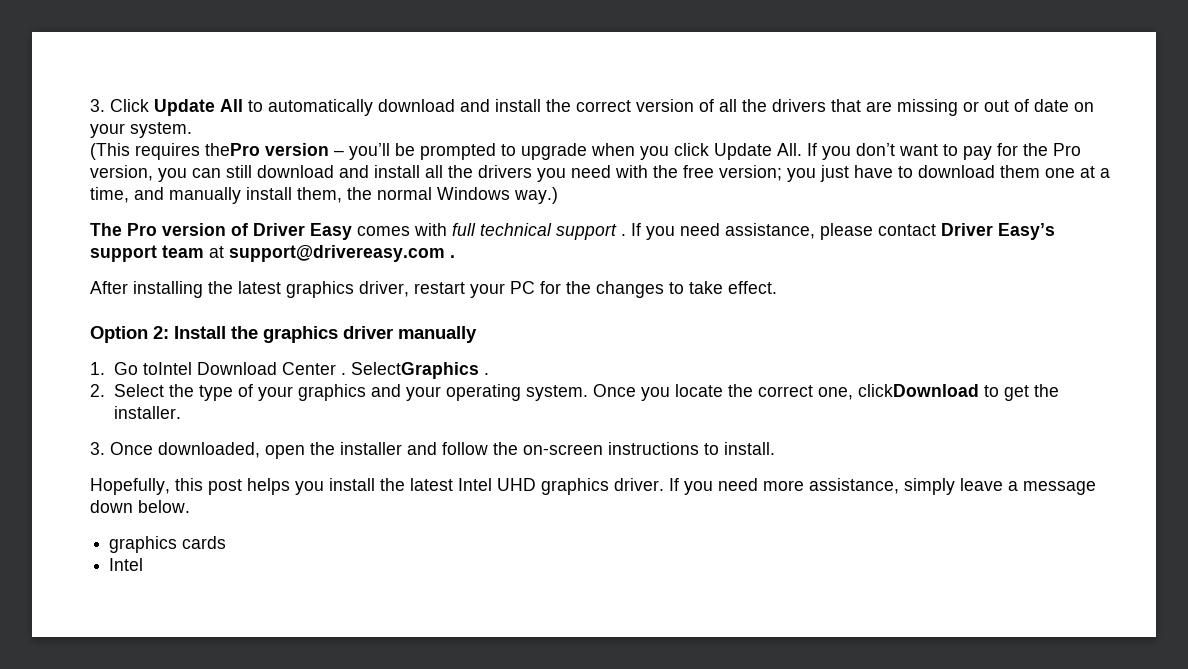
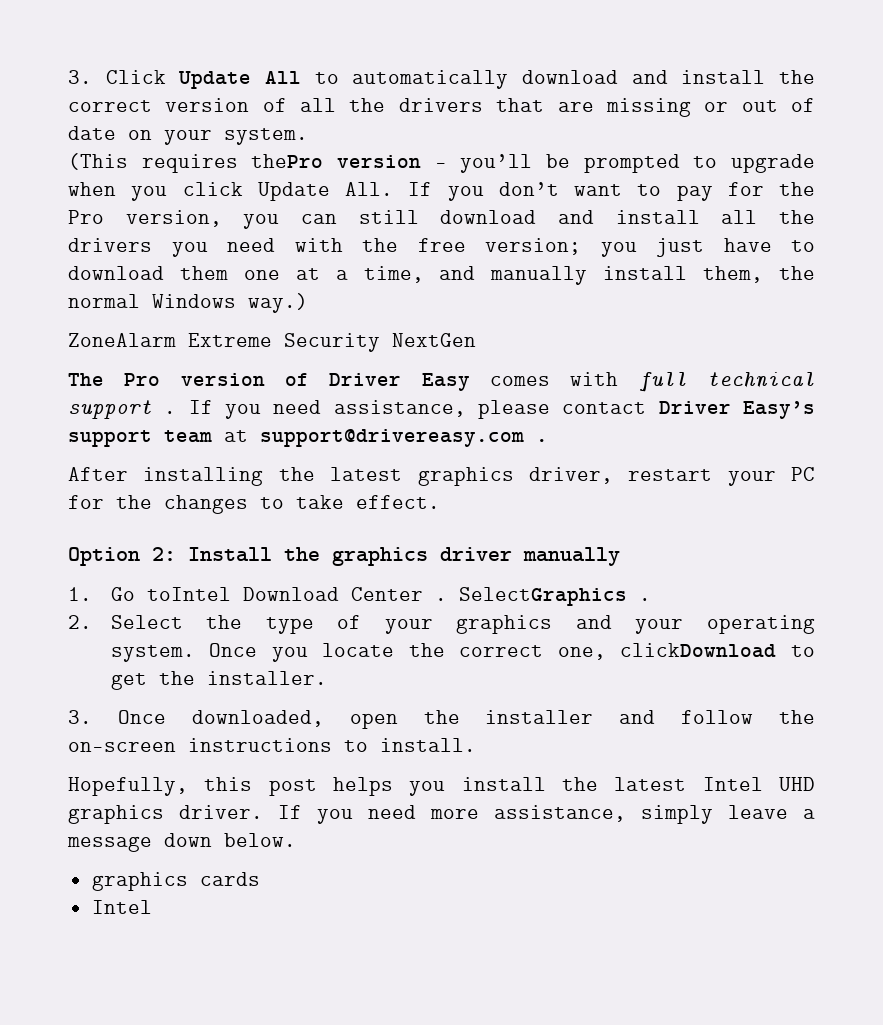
+ ZoneAlarm Extreme Security NextGen

